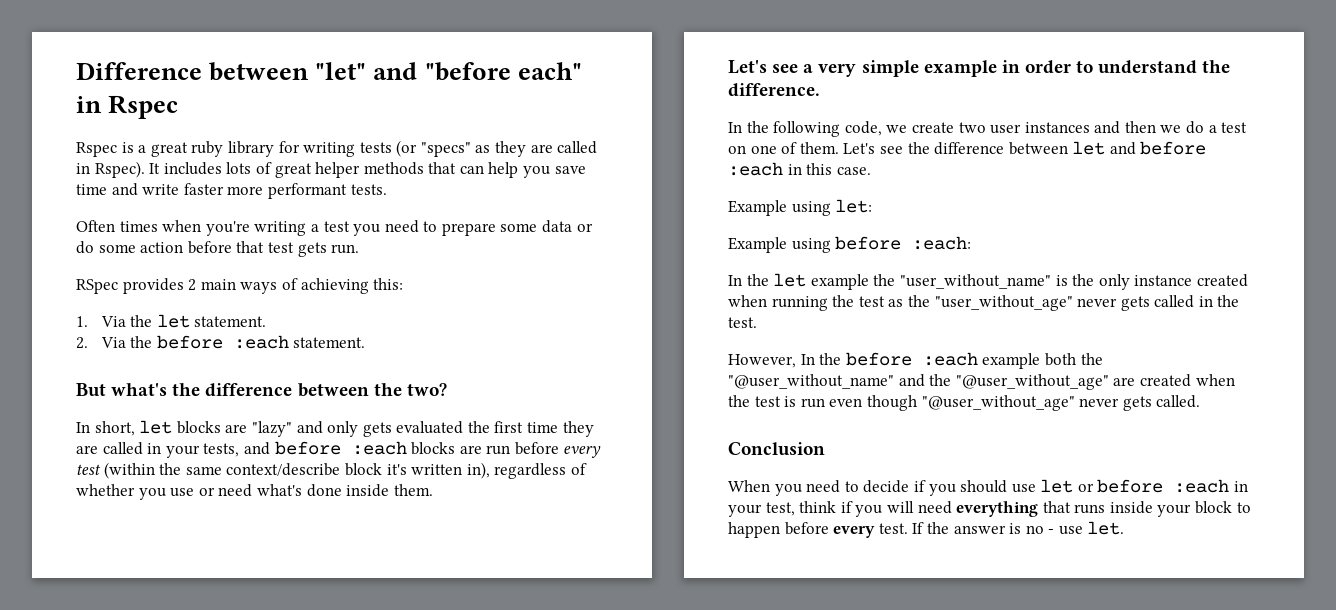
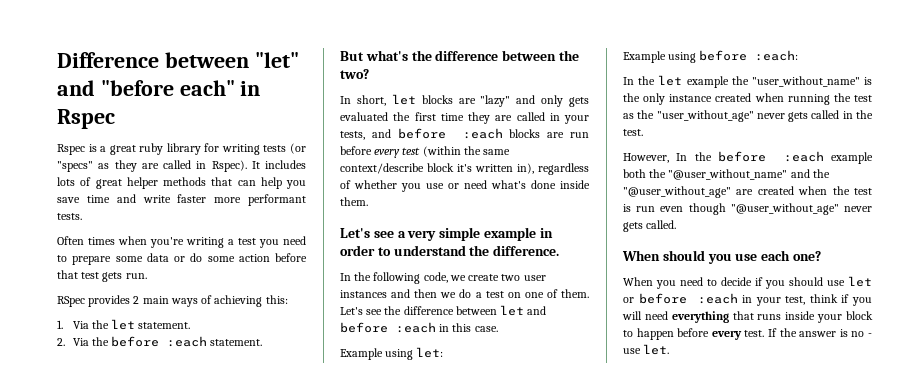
- Conclusion
+ When should you use each one?

